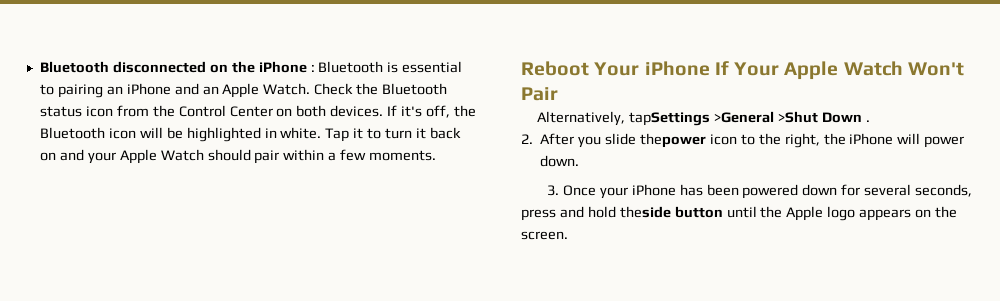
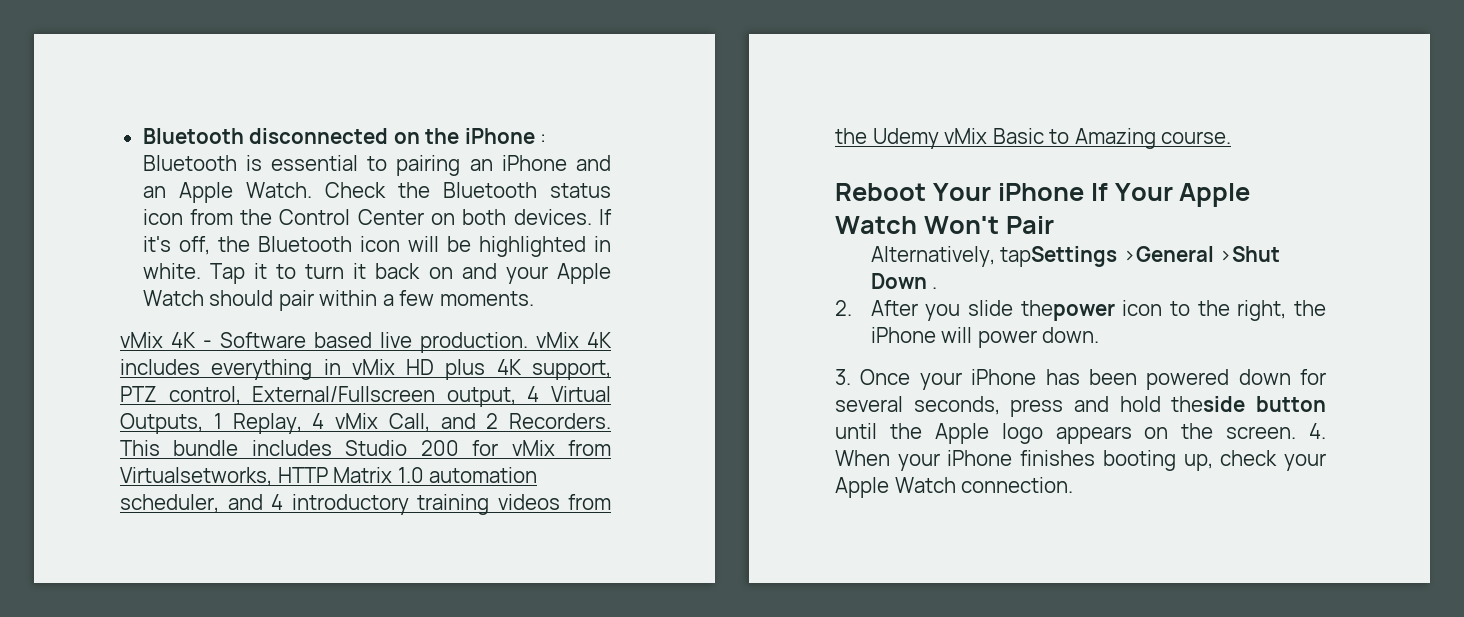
+ vMix 4K - Software based live production. vMix 4K includes everything in vMix HD plus 4K support, PTZ control, External/Fullscreen output, 4 Virtual Outputs, 1 Replay, 4 vMix Call, and 2 Recorders. This bundle includes Studio 200 for vMix from Virtualsetworks, HTTP Matrix 1.0 automation scheduler, and 4 introductory training videos from the Udemy vMix Basic to Amazing course.
+ 4. When your iPhone finishes booting up, check your Apple Watch connection.

